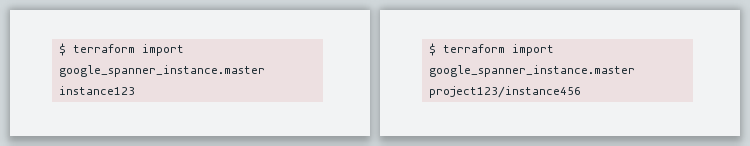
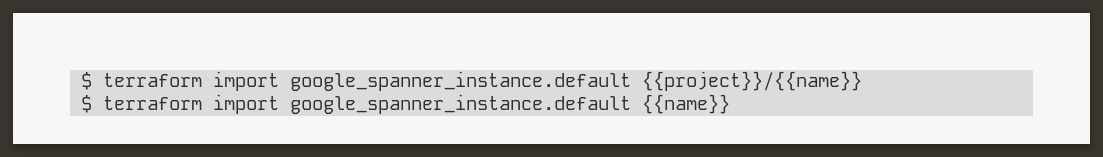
- $ terraform import google_spanner_instance.master instance123
- $ terraform import google_spanner_instance.master project123/instance456
+ $ terraform import google_spanner_instance.default {{project}}/{{name}}
+ $ terraform import google_spanner_instance.default {{name}}

